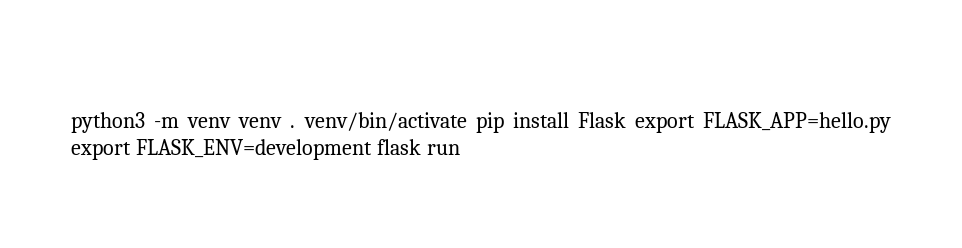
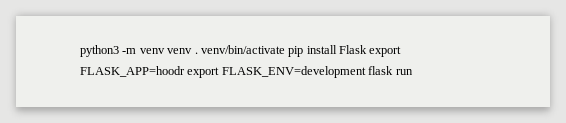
- python3 -m venv venv . venv/bin/activate pip install Flask export FLASK_APP=hello.py export FLASK_ENV=development flask run
+ python3 -m venv venv . venv/bin/activate pip install Flask export FLASK_APP=hoodr export FLASK_ENV=development flask run

